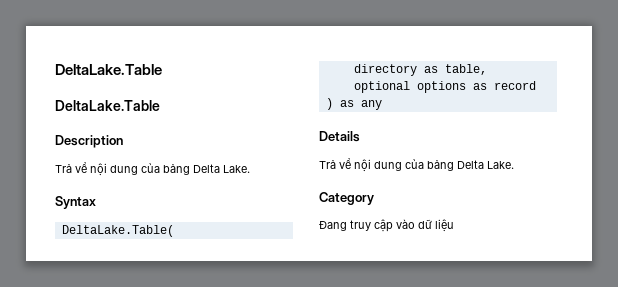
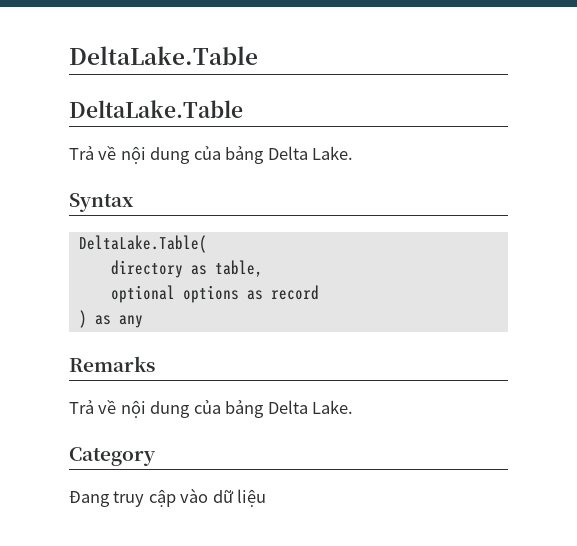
- Description
- Details
+ Remarks

